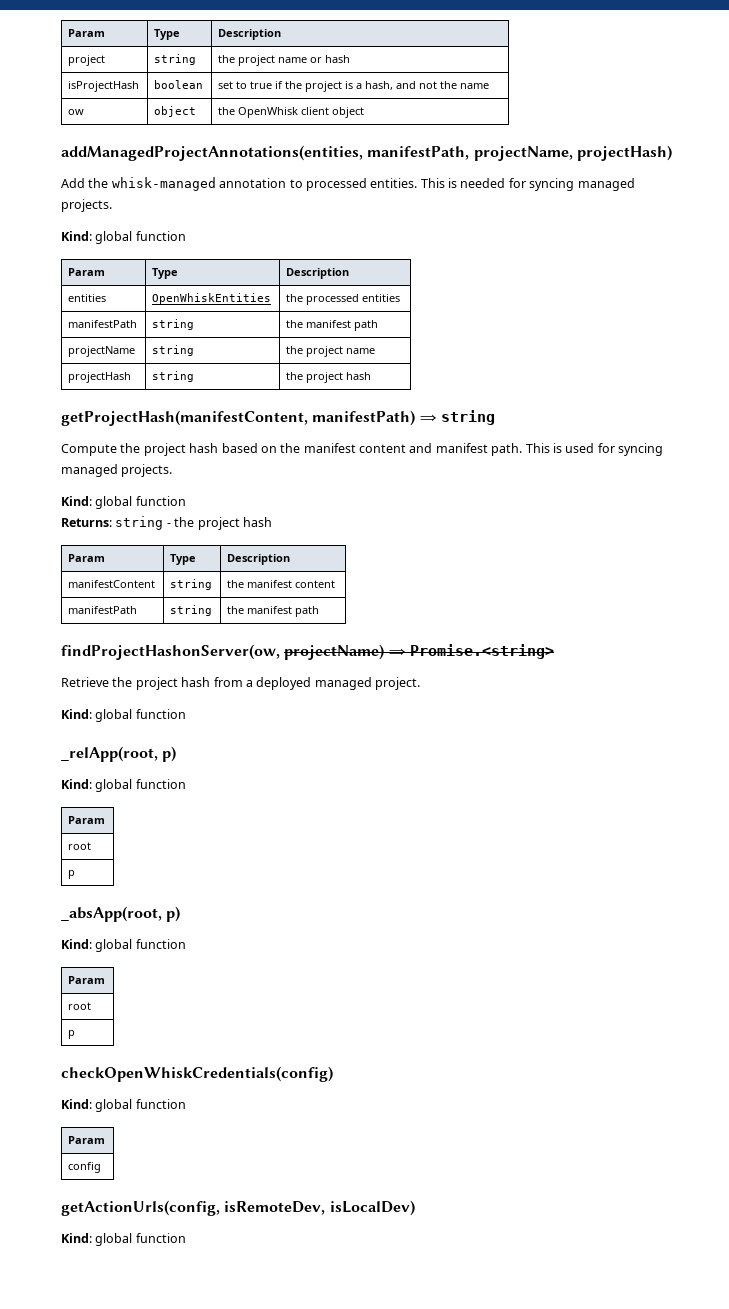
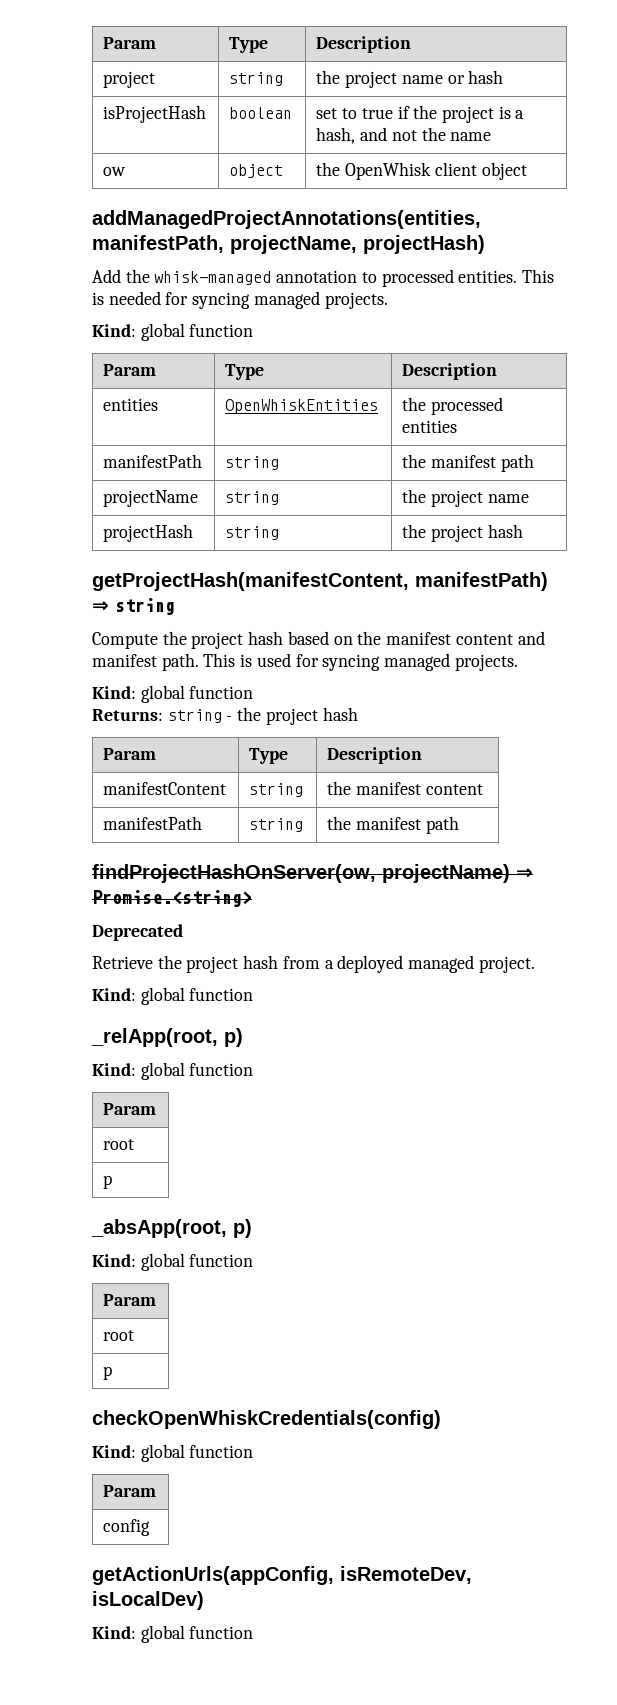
- findProjectHashonServer(ow, projectName) ⇒ Promise.<string>
+ findProjectHashOnServer(ow, projectName) ⇒ Promise.<string>
+ Deprecated
- getActionUrls(config, isRemoteDev, isLocalDev)
+ getActionUrls(appConfig, isRemoteDev, isLocalDev)

